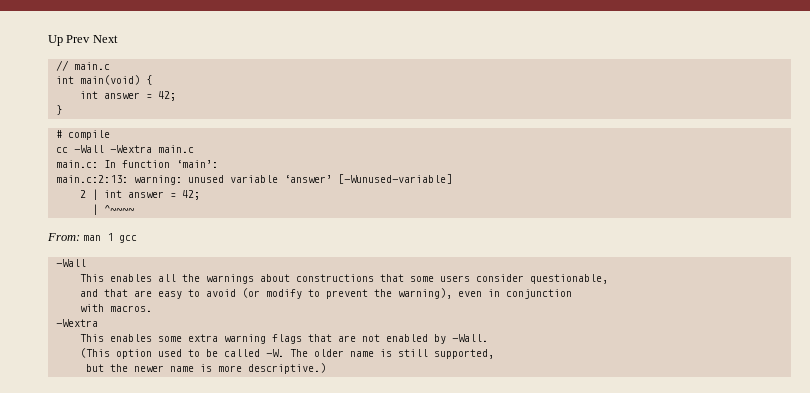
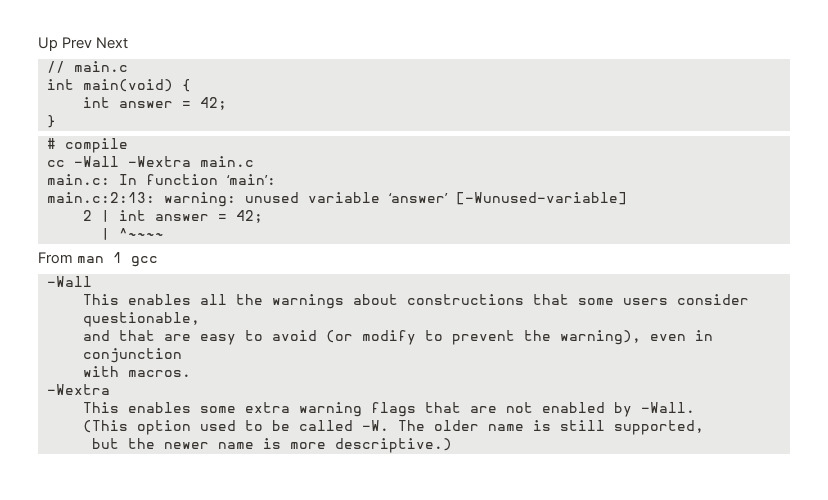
- From: man 1 gcc
+ From man 1 gcc

